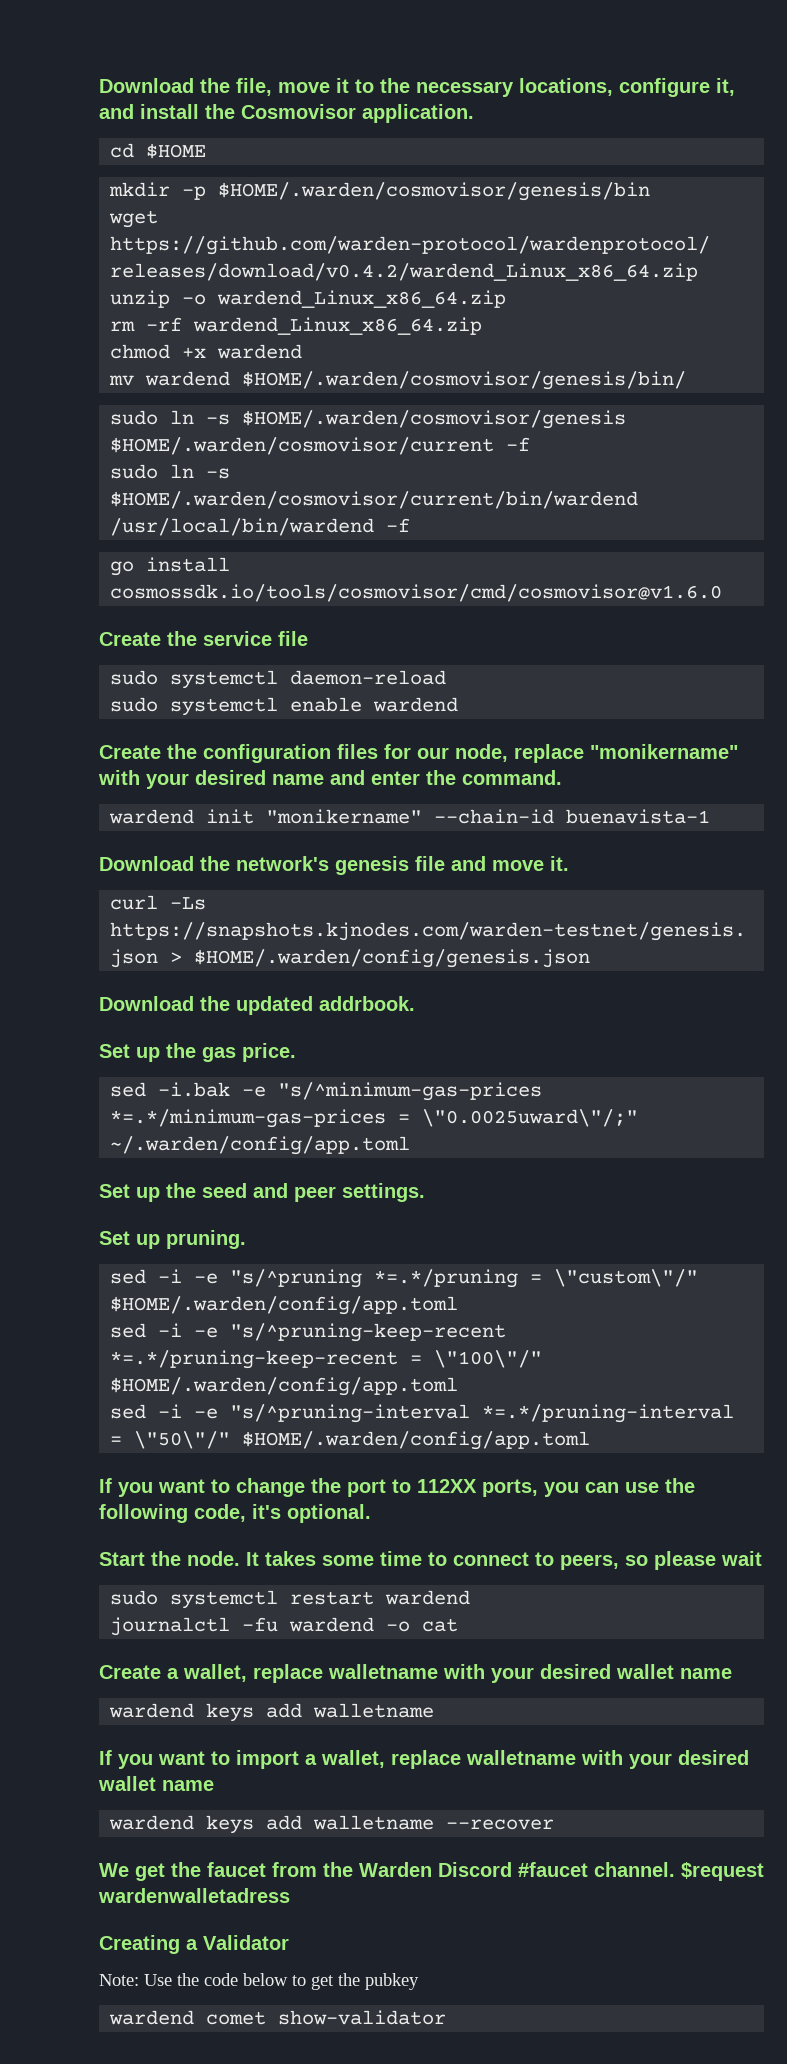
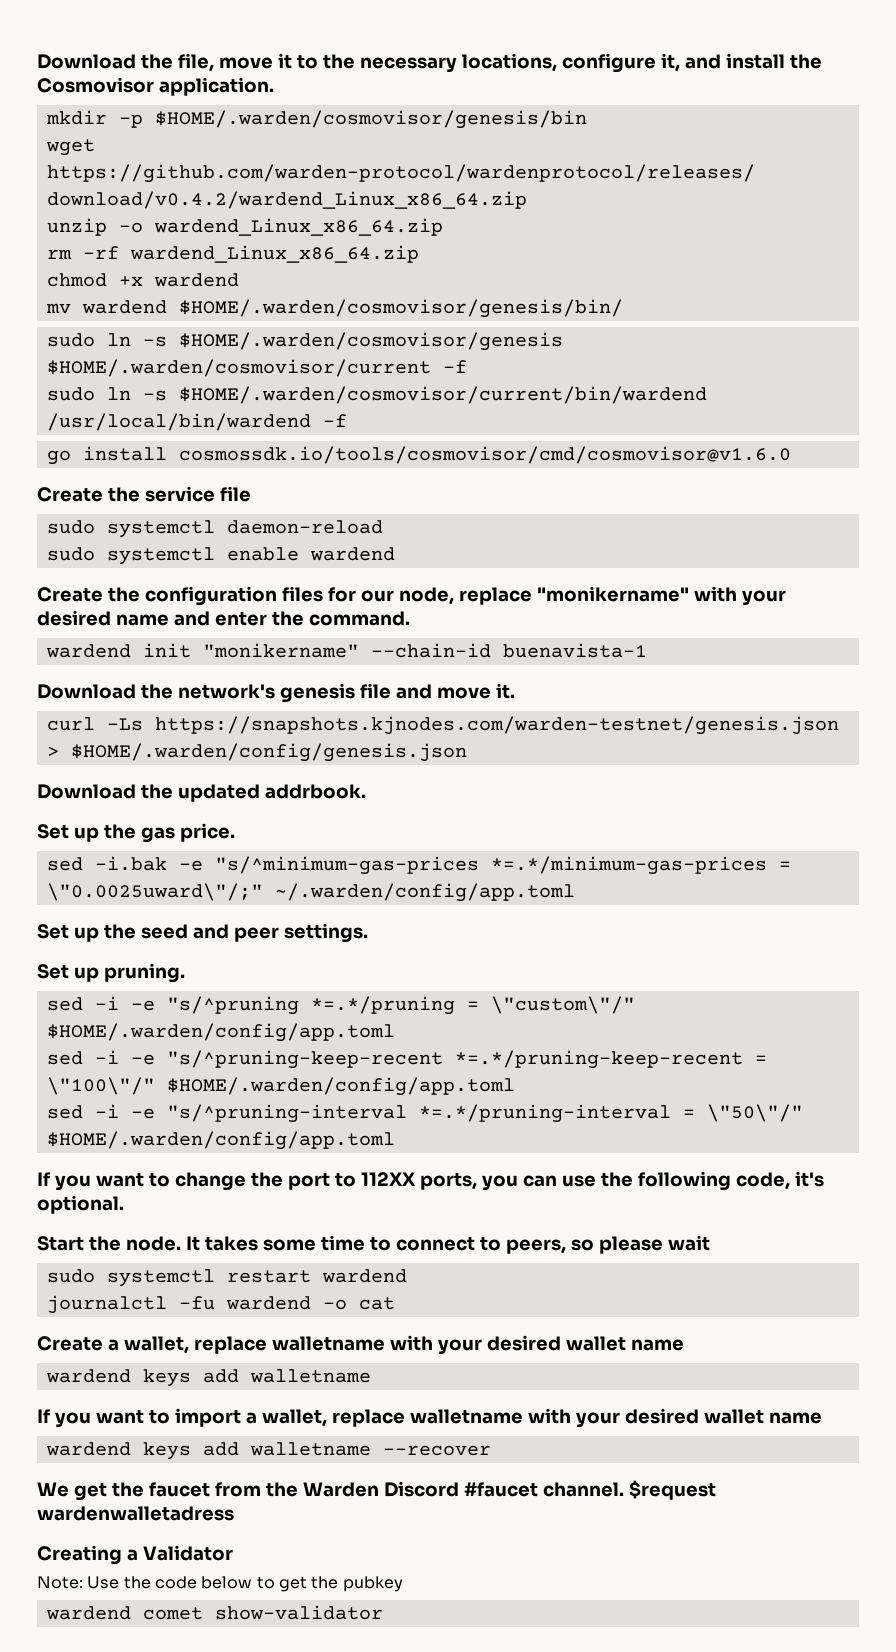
- cd $HOME

